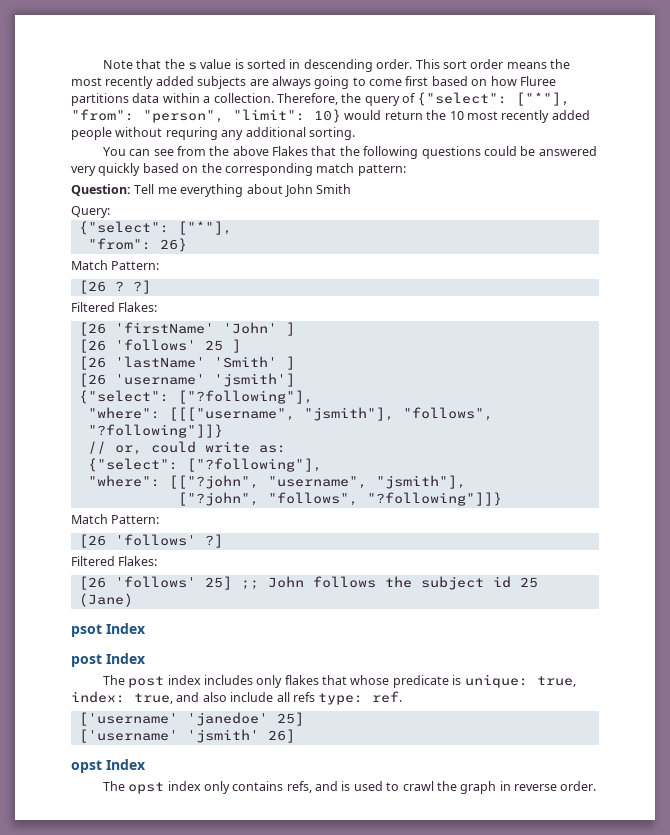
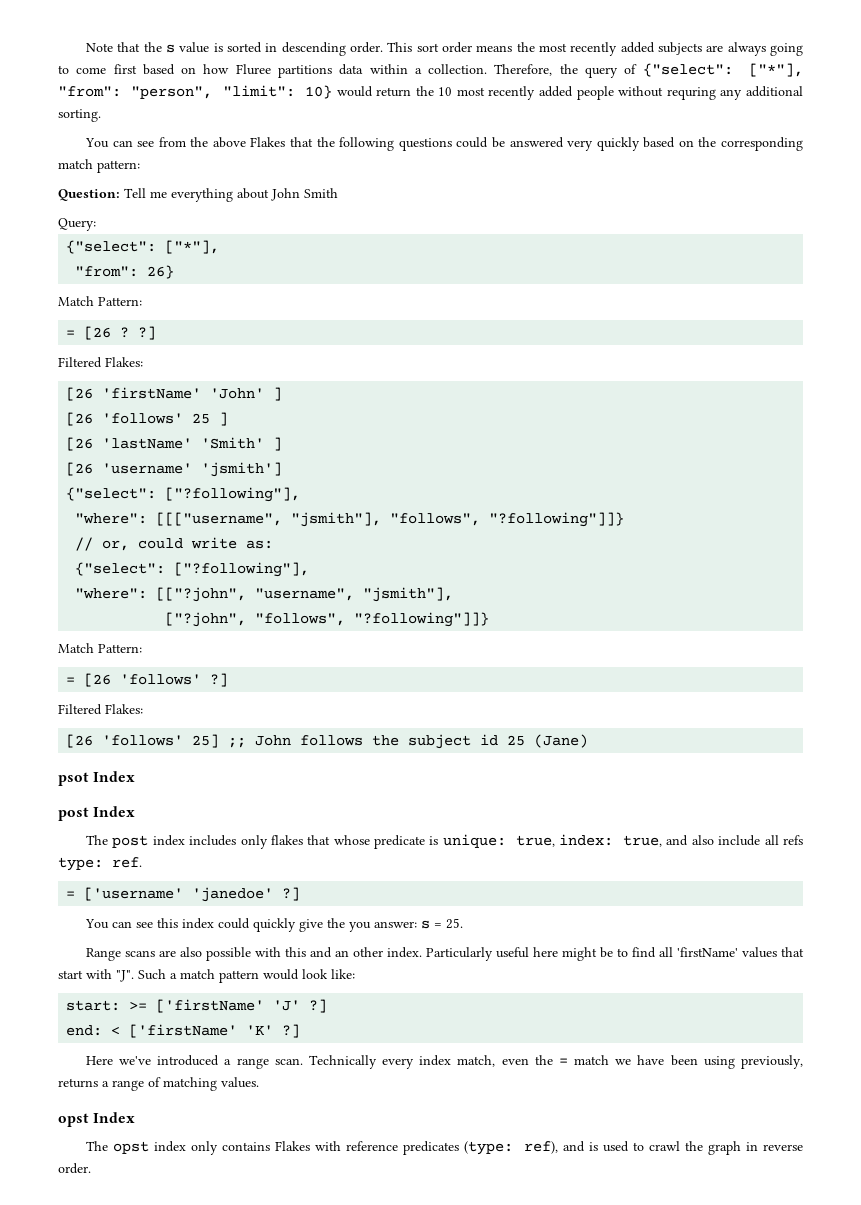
- [26 ?
+ = [26 ?
- [26 'follows' ?]
+ = [26 'follows' ?]
- ['username' 'janedoe' 25]
- ['username' 'jsmith' 26]
+ = ['username' 'janedoe' ?]
+ You can see this index could quickly give the you answer: s = 25.
+ Range scans are also possible with this and an other index. Particularly useful here might be to find all 'firstName' values that start with "J". Such a match pattern would look like:
+ start: >= ['firstName' 'J' ?]
+ end: < ['firstName' 'K' ?]
+ Here we've introduced a range scan. Technically every index match, even the = match we have been using previously, returns a range of matching values.
- The opst index only contains refs, and is used to crawl the graph in reverse order.
+ The opst index only contains Flakes with reference predicates (type: ref), and is used to crawl the graph in reverse order.

